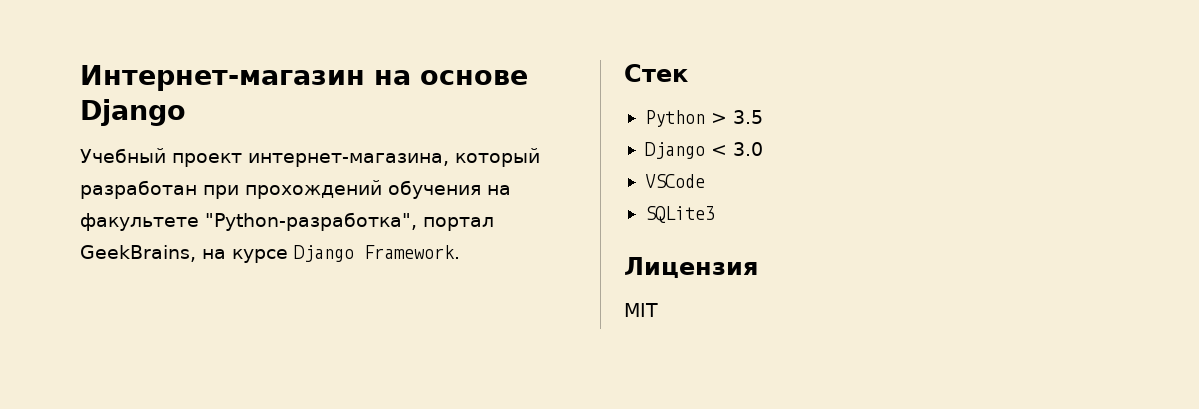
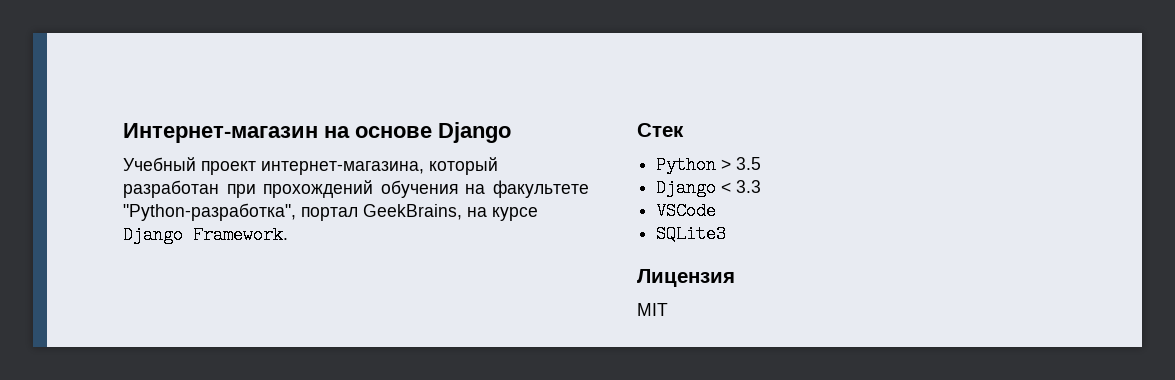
- Django < 3.0
+ Django < 3.3

